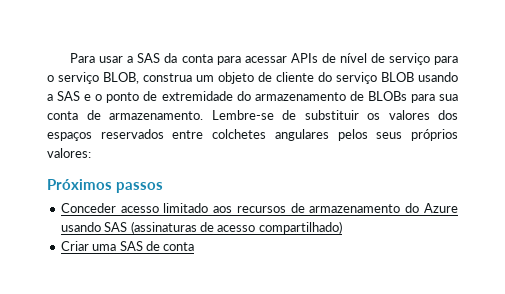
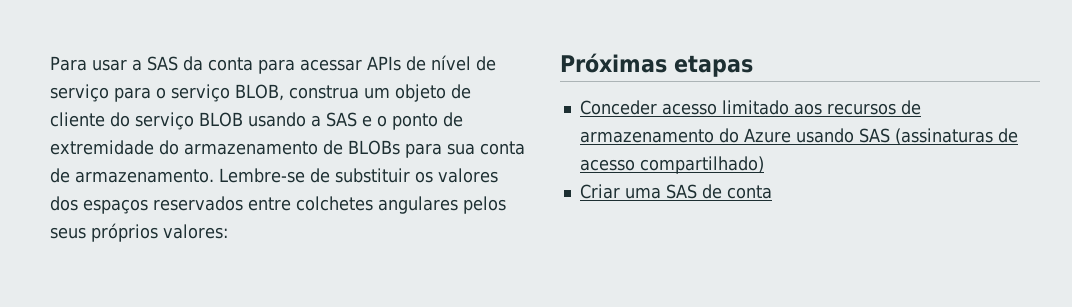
- Próximos passos
+ Próximas etapas

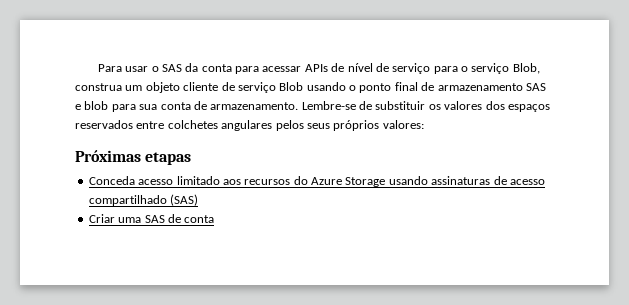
- Para usar a SAS da conta para acessar APIs de nível de serviço para o serviço BLOB, construa um objeto de cliente do serviço BLOB usando a SAS e o ponto de extremidade do armazenamento de BLOBs para sua conta de armazenamento.
+ Para usar o SAS da conta para acessar APIs de nível de serviço para o serviço Blob, construa um objeto cliente de serviço Blob usando o ponto final de armazenamento SAS e blob para sua conta de armazenamento.
- Conceder acesso limitado aos recursos de armazenamento do Azure usando SAS (assinaturas de acesso compartilhado)
+ Conceda acesso limitado aos recursos do Azure Storage usando assinaturas de acesso compartilhado (SAS)

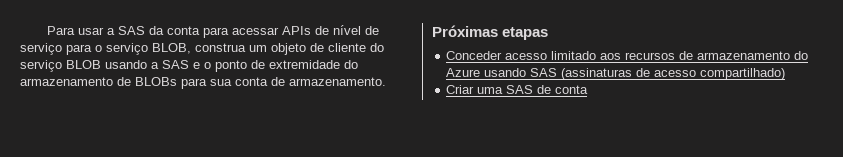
- Para usar o SAS da conta para acessar APIs de nível de serviço para o serviço Blob, construa um objeto cliente de serviço Blob usando o ponto final de armazenamento SAS e blob para sua conta de armazenamento. Lembre-se de substituir os valores dos espaços reservados entre colchetes angulares pelos seus próprios valores:
+ Para usar a SAS da conta para acessar APIs de nível de serviço para o serviço BLOB, construa um objeto de cliente do serviço BLOB usando a SAS e o ponto de extremidade do armazenamento de BLOBs para sua conta de armazenamento.
- Conceda acesso limitado aos recursos do Azure Storage usando assinaturas de acesso compartilhado (SAS)
+ Conceder acesso limitado aos recursos de armazenamento do Azure usando SAS (assinaturas de acesso compartilhado)

